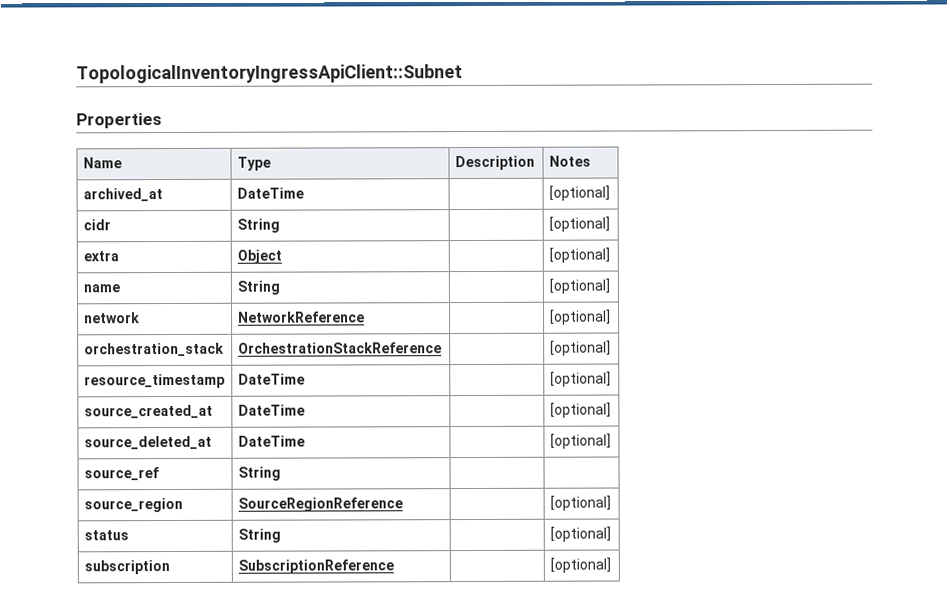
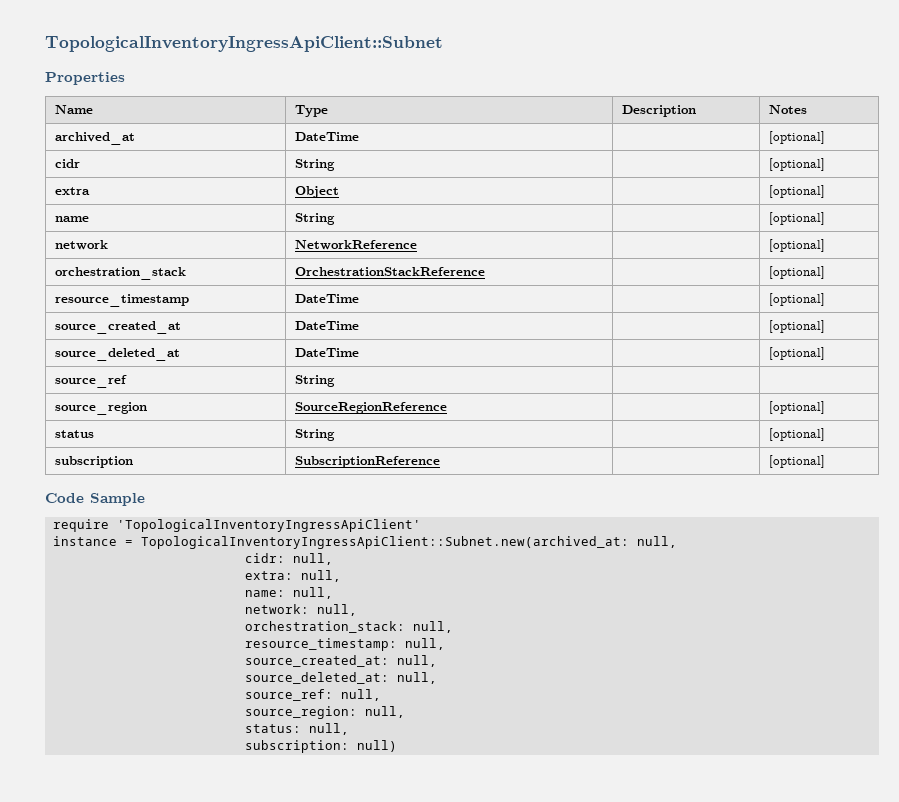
+ Code Sample
+ require 'TopologicalInventoryIngressApiClient'
+ instance = TopologicalInventoryIngressApiClient::Subnet.new(archived_at: null,
+ cidr: null,
+ extra: null,
+ name: null,
+ network: null,
+ orchestration_stack: null,
+ resource_timestamp: null,
+ source_created_at: null,
+ source_deleted_at: null,
+ source_ref: null,
+ source_region: null,
+ status: null,
+ subscription: null)

